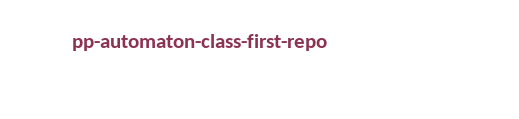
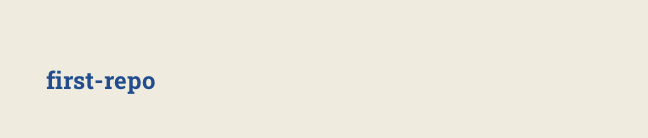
- pp-automaton-class-first-repo
+ first-repo

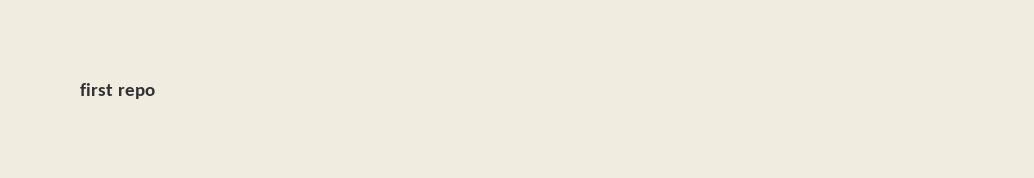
- first-repo
+ first repo

